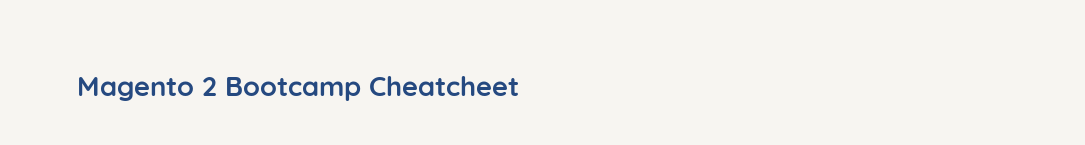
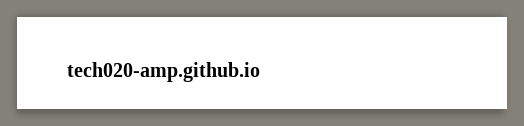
- Magento 2 Bootcamp Cheatcheet
+ tech020-amp.github.io

